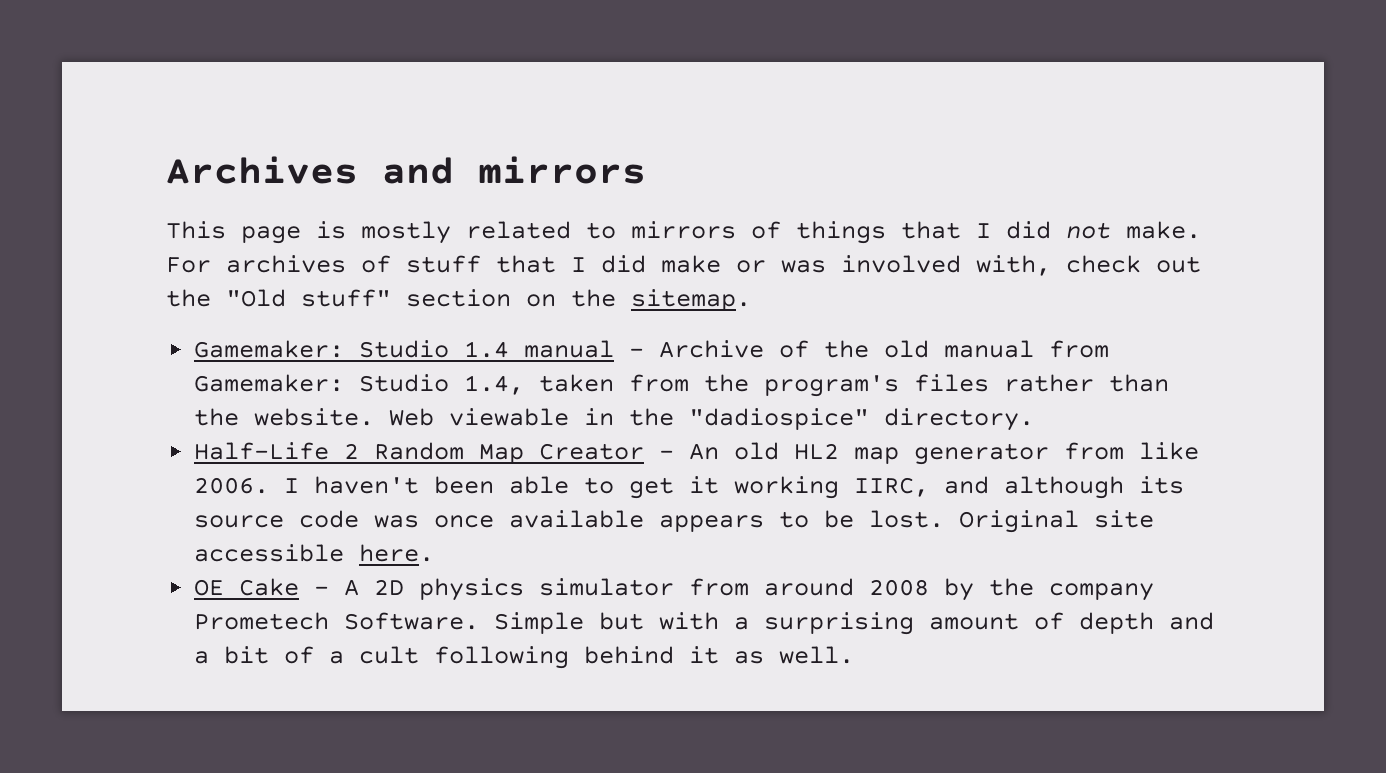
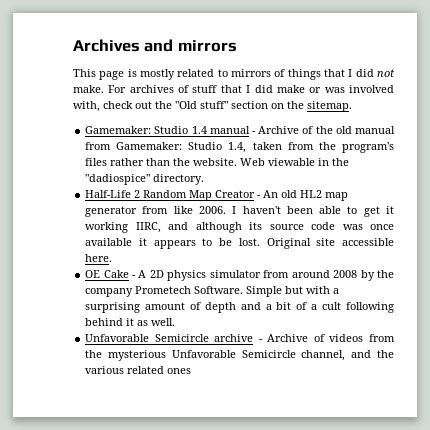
- I haven't been able to get it working IIRC, and although its source code was once available appears to be lost.
+ I haven't been able to get it working IIRC, and although its source code was once available it appears to be lost.
+ Unfavorable Semicircle archive - Archive of videos from the mysterious Unfavorable Semicircle channel, and the various related ones

